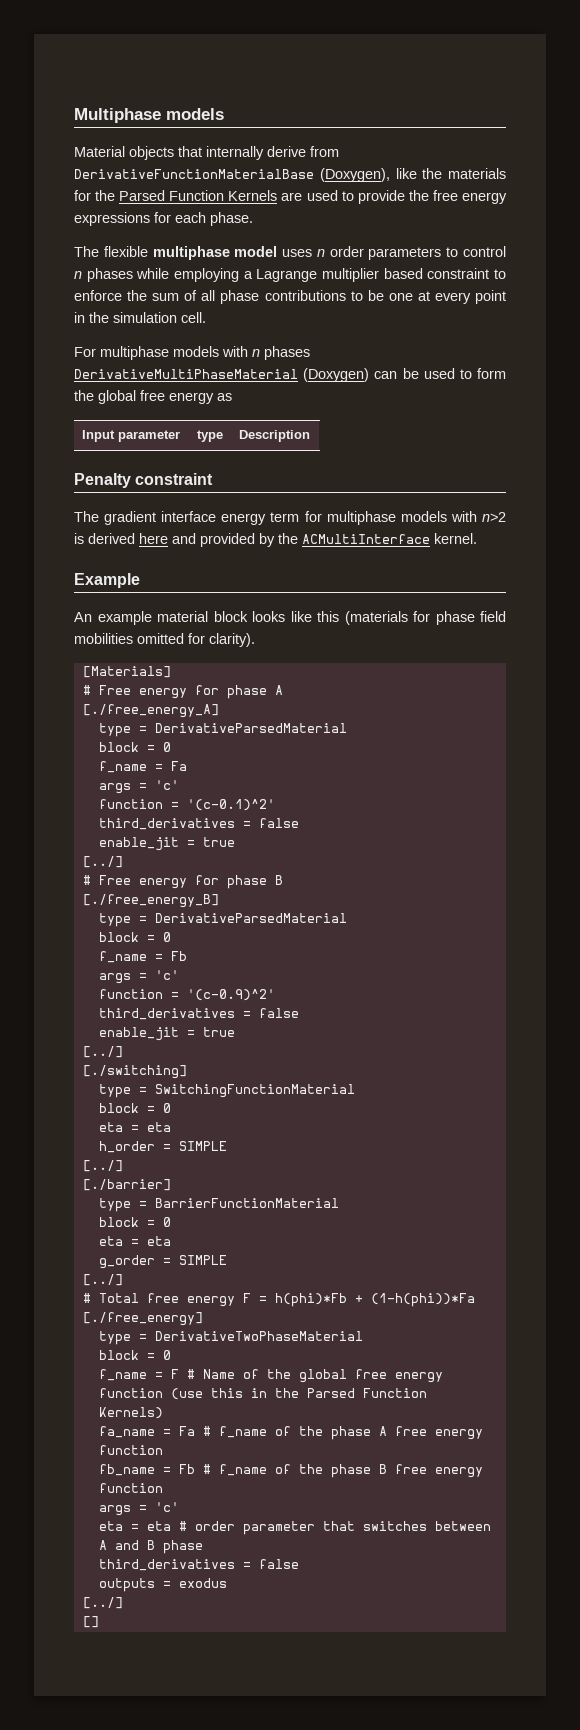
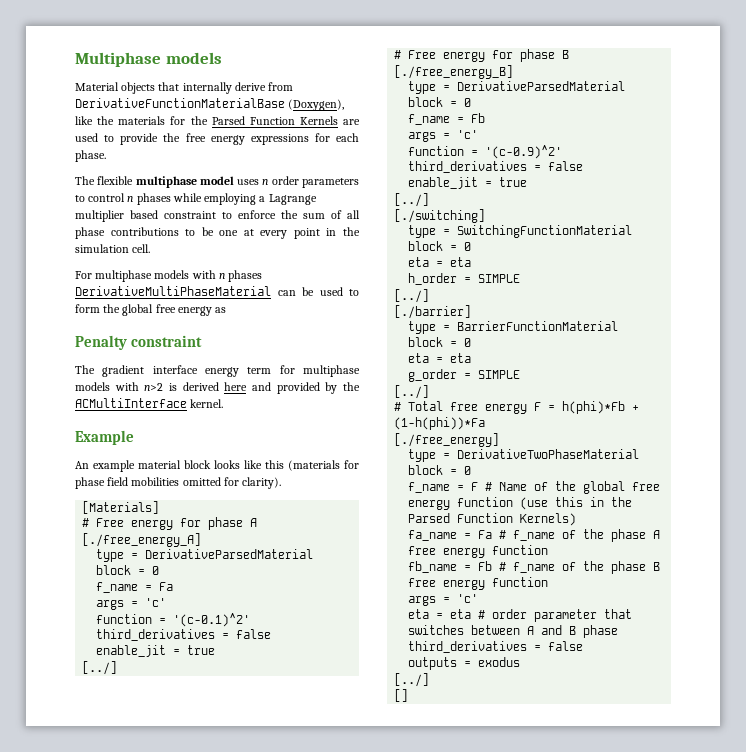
- For multiphase models with n phases DerivativeMultiPhaseMaterial (Doxygen) can be used to form the global free energy as
+ For multiphase models with n phases DerivativeMultiPhaseMaterial can be used to form the global free energy as
- Input parameter | type | Description

